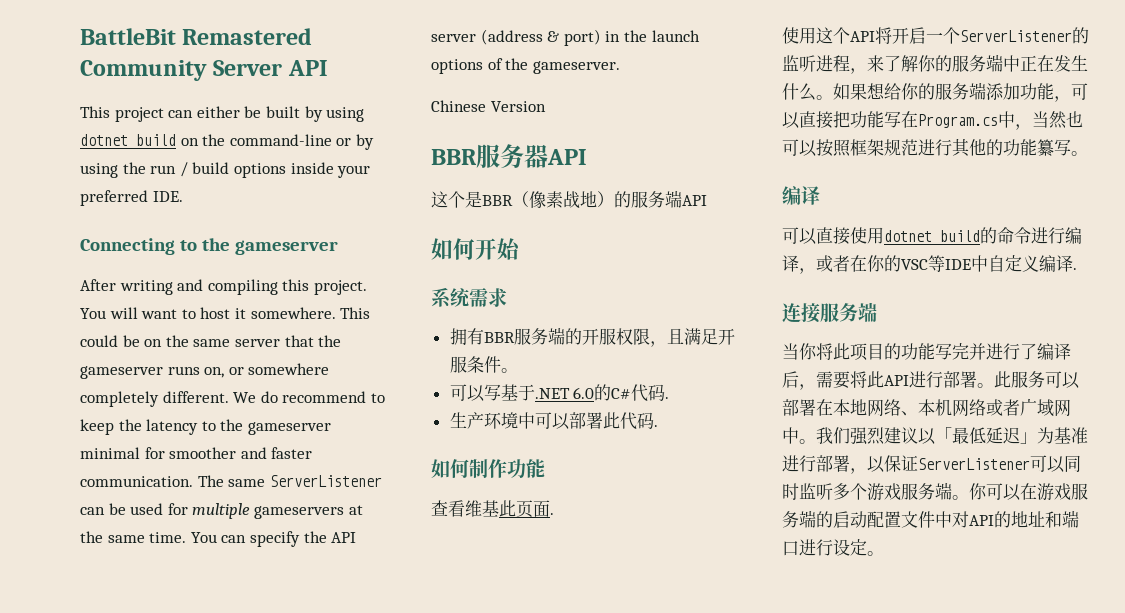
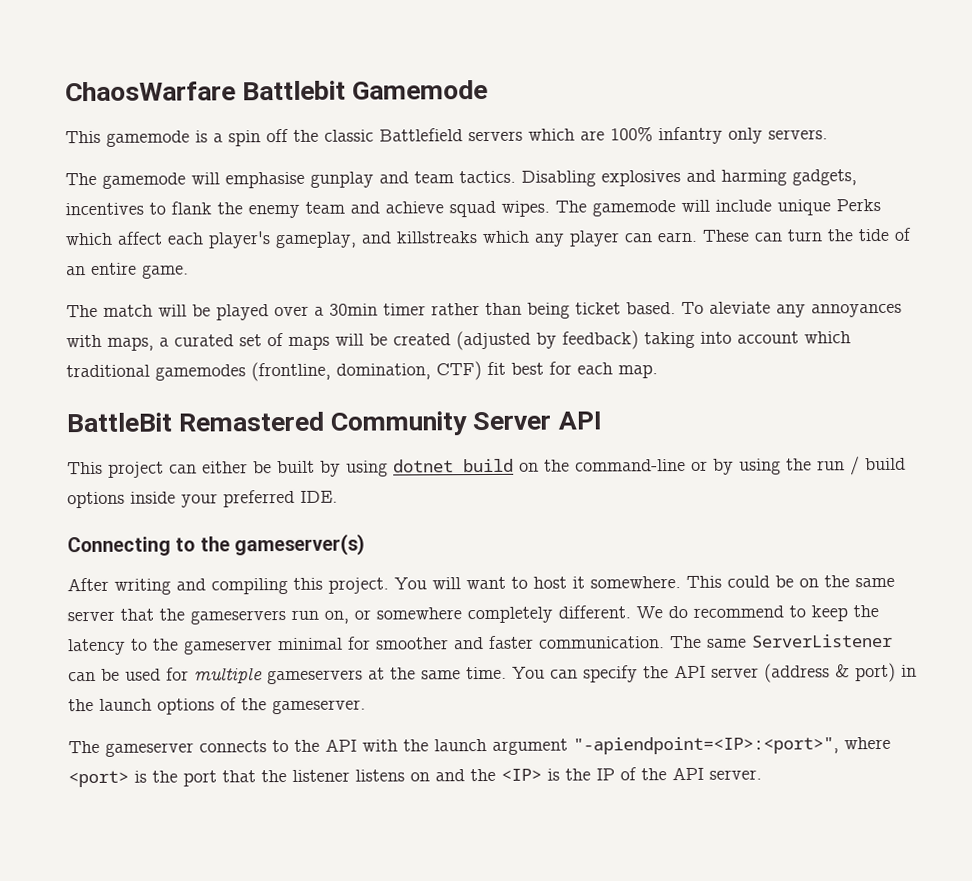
+ ChaosWarfare Battlebit Gamemode
+ This gamemode is a spin off the classic Battlefield servers which are 100% infantry only servers.
+ The gamemode will emphasise gunplay and team tactics. Disabling explosives and harming gadgets, incentives to flank the enemy team and achieve squad wipes. The gamemode will include unique Perks which affect each player's gameplay, and killstreaks which any player can earn. These can turn the tide of an entire game.
+ The match will be played over a 30min timer rather than being ticket based. To aleviate any annoyances with maps, a curated set of maps will be created (adjusted by feedback) taking into account which traditional gamemodes (frontline, domination, CTF) fit best for each map.
- Connecting to the gameserver
+ Connecting to the gameserver(s)
- This could be on the same server that the gameserver runs on, or somewhere completely different.
+ This could be on the same server that the gameservers run on, or somewhere completely different.
- Chinese Version
- BBR服务器API
- 这个是BBR（像素战地）的服务端API
- 如何开始
- 系统需求
- 拥有BBR服务端的开服权限，且满足开服条件。
- 可以写基于.NET 6.0的C#代码.
- 生产环境中可以部署此代码.
- 如何制作功能
- 查看维基此页面.
- 使用这个API将开启一个ServerListener的监听进程，来了解你的服务端中正在发生什么。如果想给你的服务端添加功能，可以直接把功能写在Program.cs中，当然也可以按照框架规范进行其他的功能纂写。
- 编译
- 可以直接使用dotnet build的命令进行编译，或者在你的VSC等IDE中自定义编译.
- 连接服务端
- 当你将此项目的功能写完并进行了编译后，需要将此API进行部署。此服务可以部署在本地网络、本机网络或者广域网中。我们强烈建议以「最低延迟」为基准进行部署，以保证ServerListener可以同时监听多个游戏服务端。你可以在游戏服务端的启动配置文件中对API的地址和端口进行设定。
+ The gameserver connects to the API with the launch argument "-apiendpoint=<IP>:<port>", where <port> is the port that the listener listens on and the <IP> is the IP of the API server.

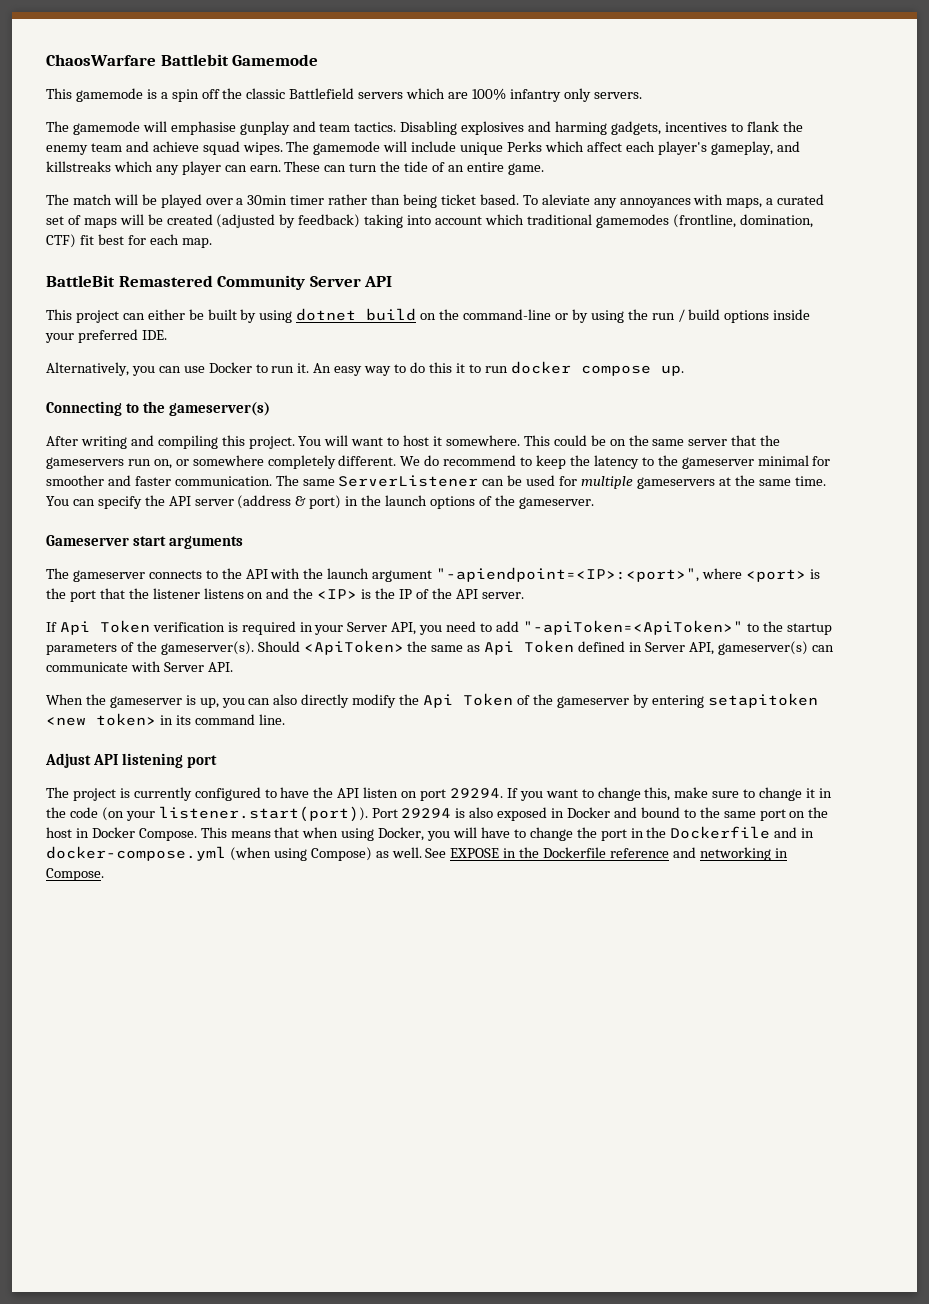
+ Alternatively, you can use Docker to run it. An easy way to do this it to run docker compose up.
+ Gameserver start arguments
+ If Api Token verification is required in your Server API, you need to add "-apiToken=<ApiToken>" to the startup parameters of the gameserver(s). Should <ApiToken> the same as Api Token defined in Server API, gameserver(s) can communicate with Server API.
+ When the gameserver is up, you can also directly modify the Api Token of the gameserver by entering setapitoken <new token> in its command line.
+ Adjust API listening port
+ The project is currently configured to have the API listen on port 29294. If you want to change this, make sure to change it in the code (on your listener.start(port)). Port 29294 is also exposed in Docker and bound to the same port on the host in Docker Compose. This means that when using Docker, you will have to change the port in the Dockerfile and in docker-compose.yml (when using Compose) as well. See EXPOSE in the Dockerfile reference and networking in Compose.

